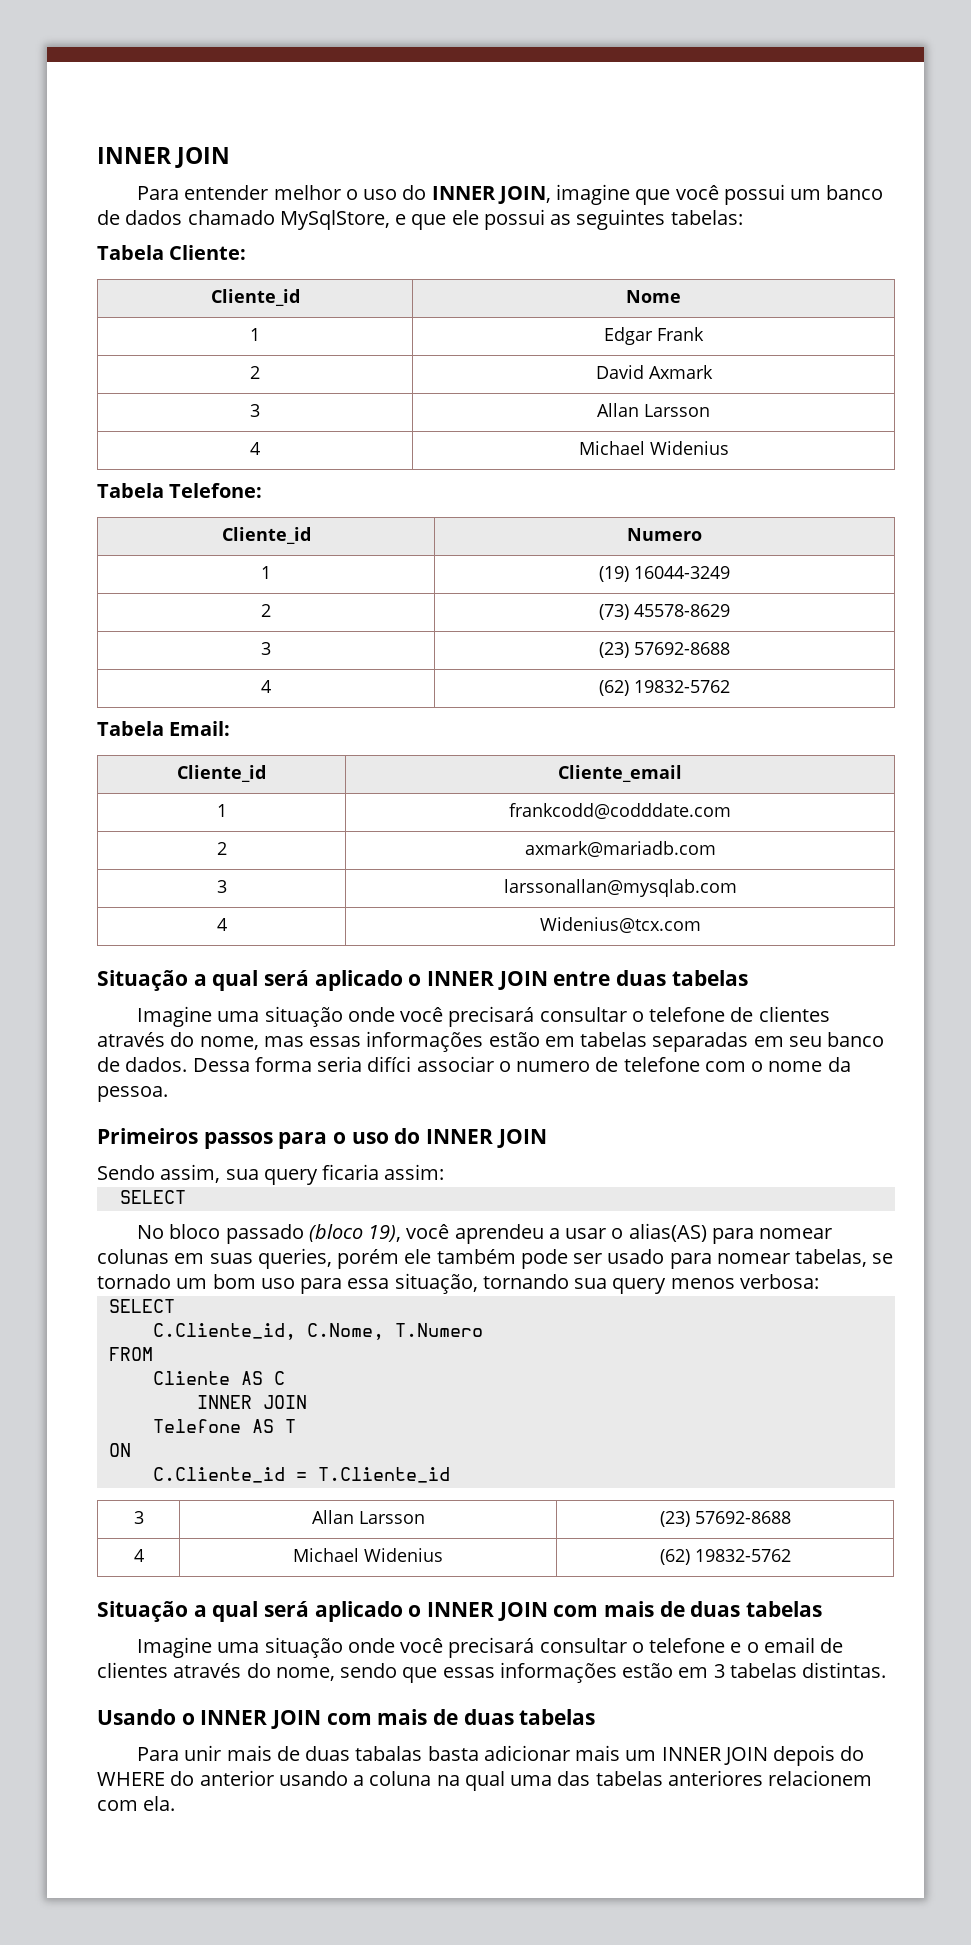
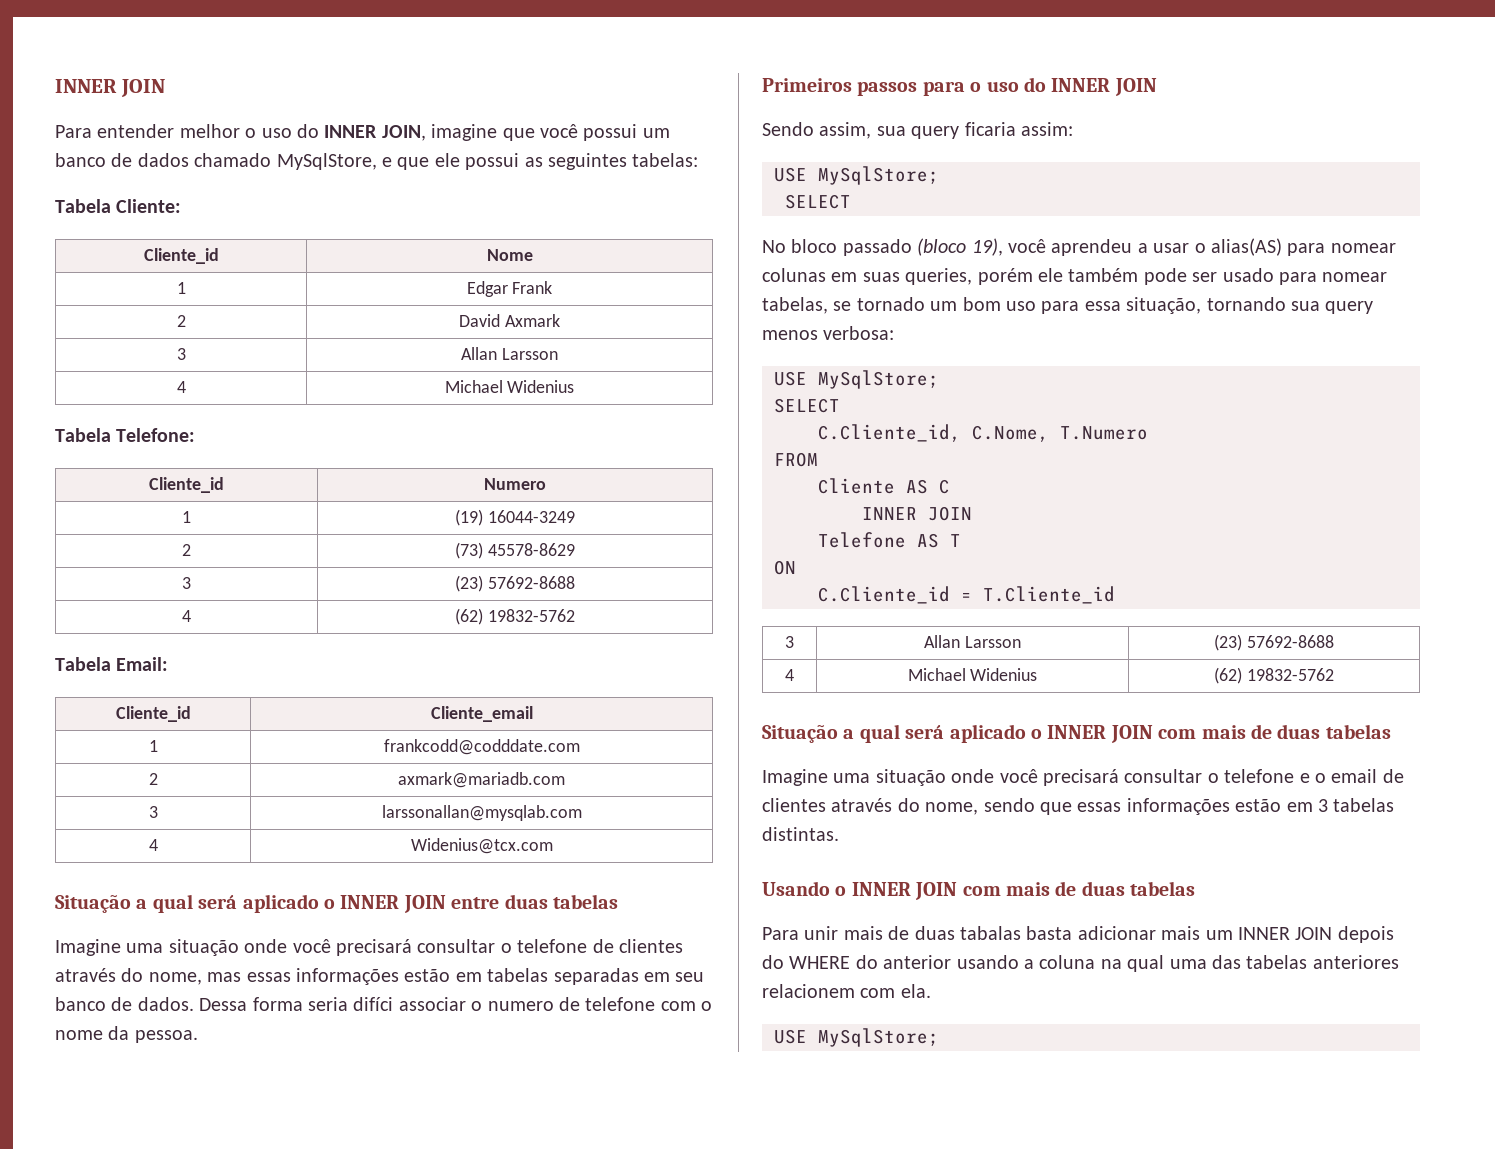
  Sendo assim, sua query ficaria assim:
+ USE MySqlStore;
  No bloco passado (bloco 19), você aprendeu a usar o alias(AS) para nomear colunas em suas queries, porém ele também pode ser usado para nomear tabelas, se tornado um bom uso para essa situação, tornando sua query menos verbosa:
+ USE MySqlStore;
  Para unir mais de duas tabalas basta adicionar mais um INNER JOIN depois do WHERE do anterior usando a coluna na qual uma das tabelas anteriores relacionem com ela.
+ USE MySqlStore;

